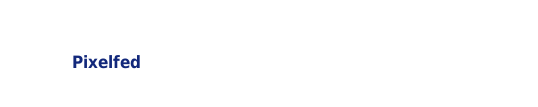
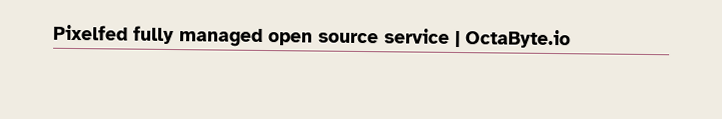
- Pixelfed
+ Pixelfed fully managed open source service | OctaByte.io

